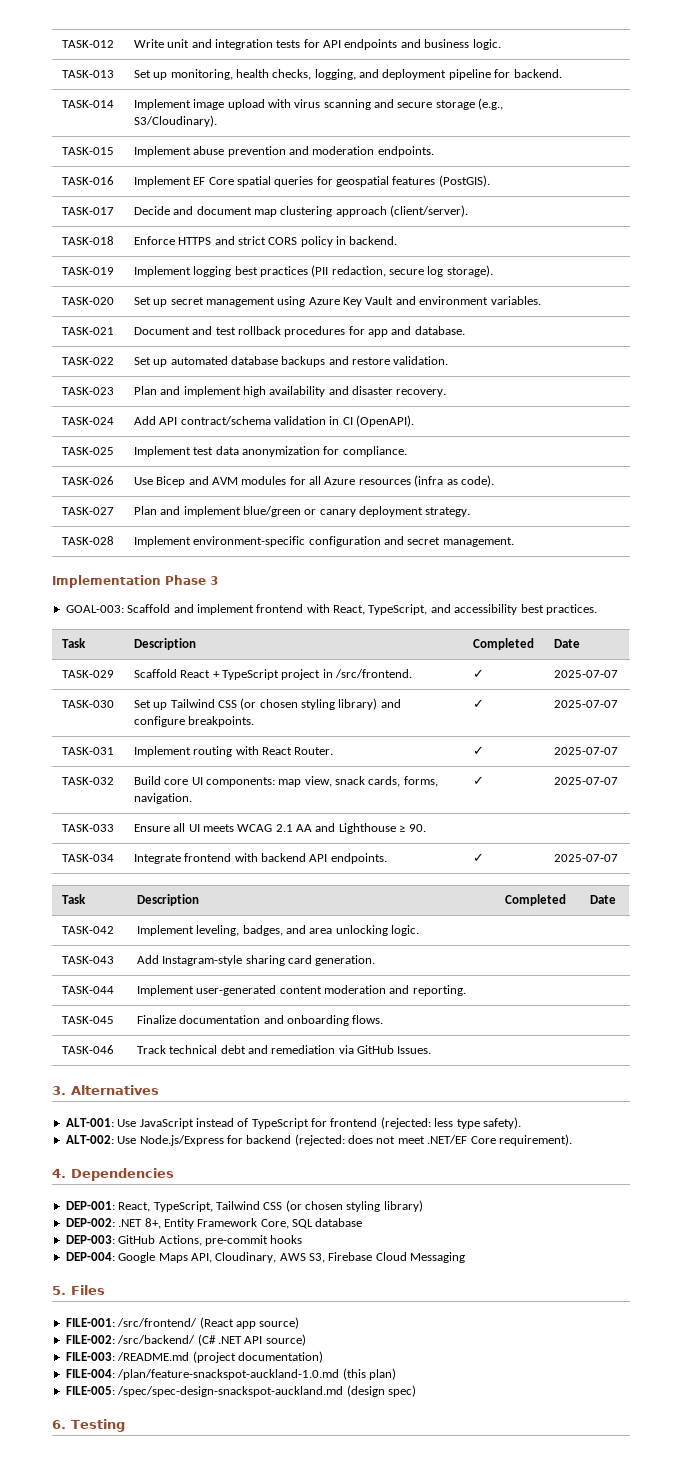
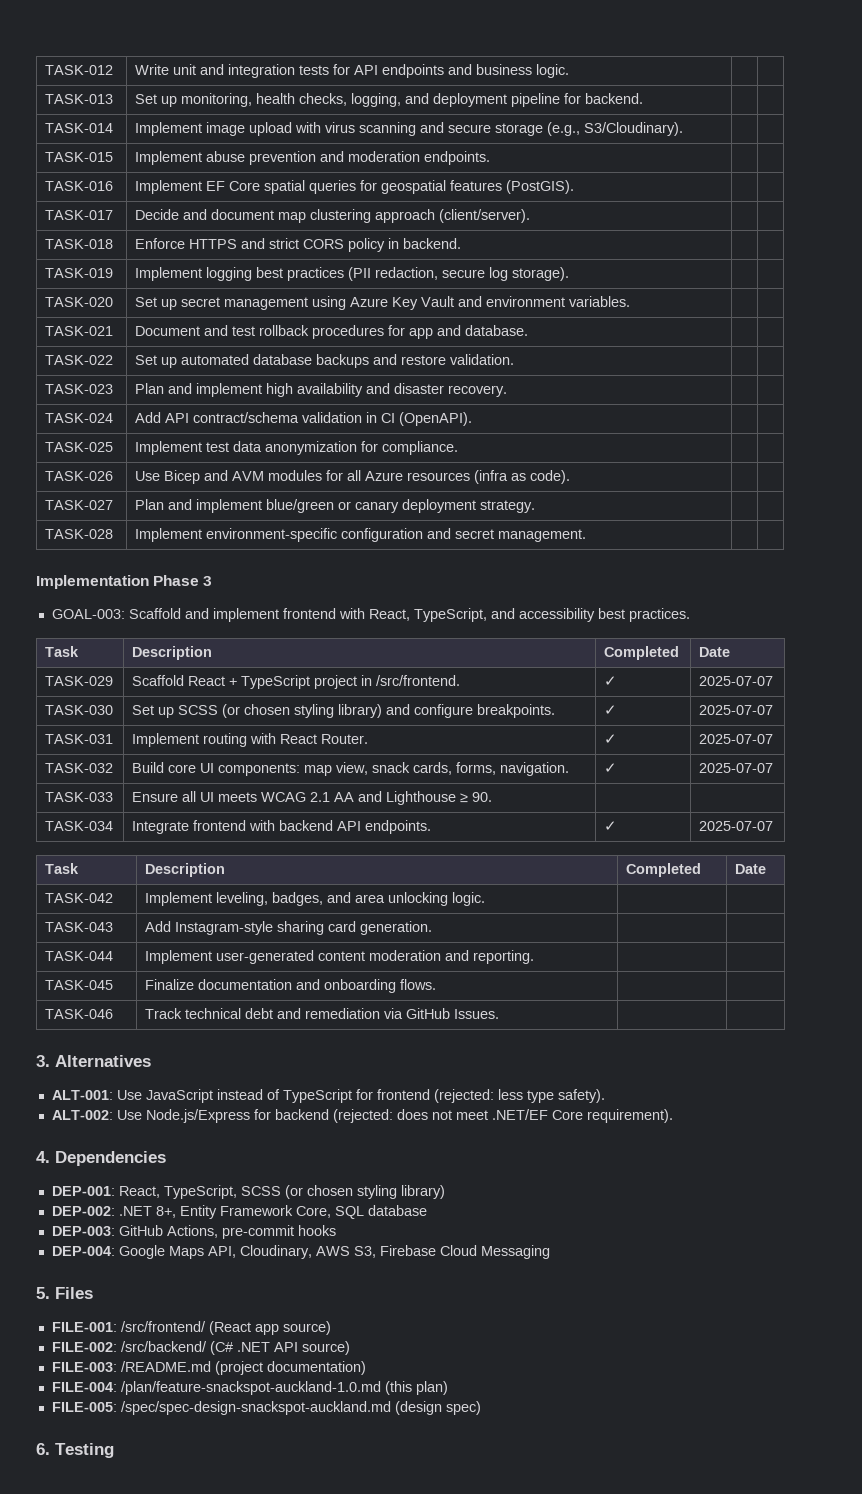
- TASK-030 | Set up Tailwind CSS (or chosen styling library) and configure breakpoints. | ✓ | 2025-07-07
+ TASK-030 | Set up SCSS (or chosen styling library) and configure breakpoints. | ✓ | 2025-07-07
- DEP-001: React, TypeScript, Tailwind CSS (or chosen styling library)
+ DEP-001: React, TypeScript, SCSS (or chosen styling library)

